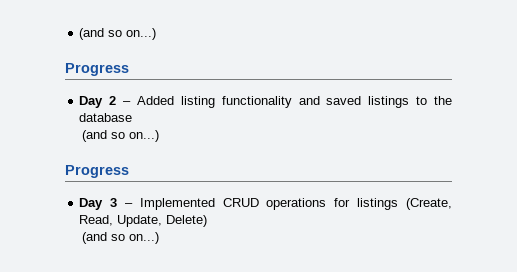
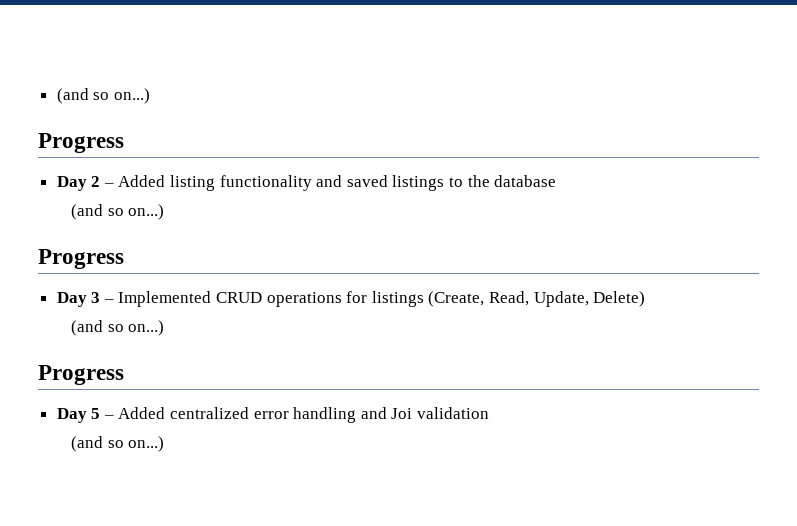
  Day 3 – Implemented CRUD operations for listings (Create, Read, Update, Delete)
+ (and so on...)
+ Progress
+ Day 5 – Added centralized error handling and Joi validation

